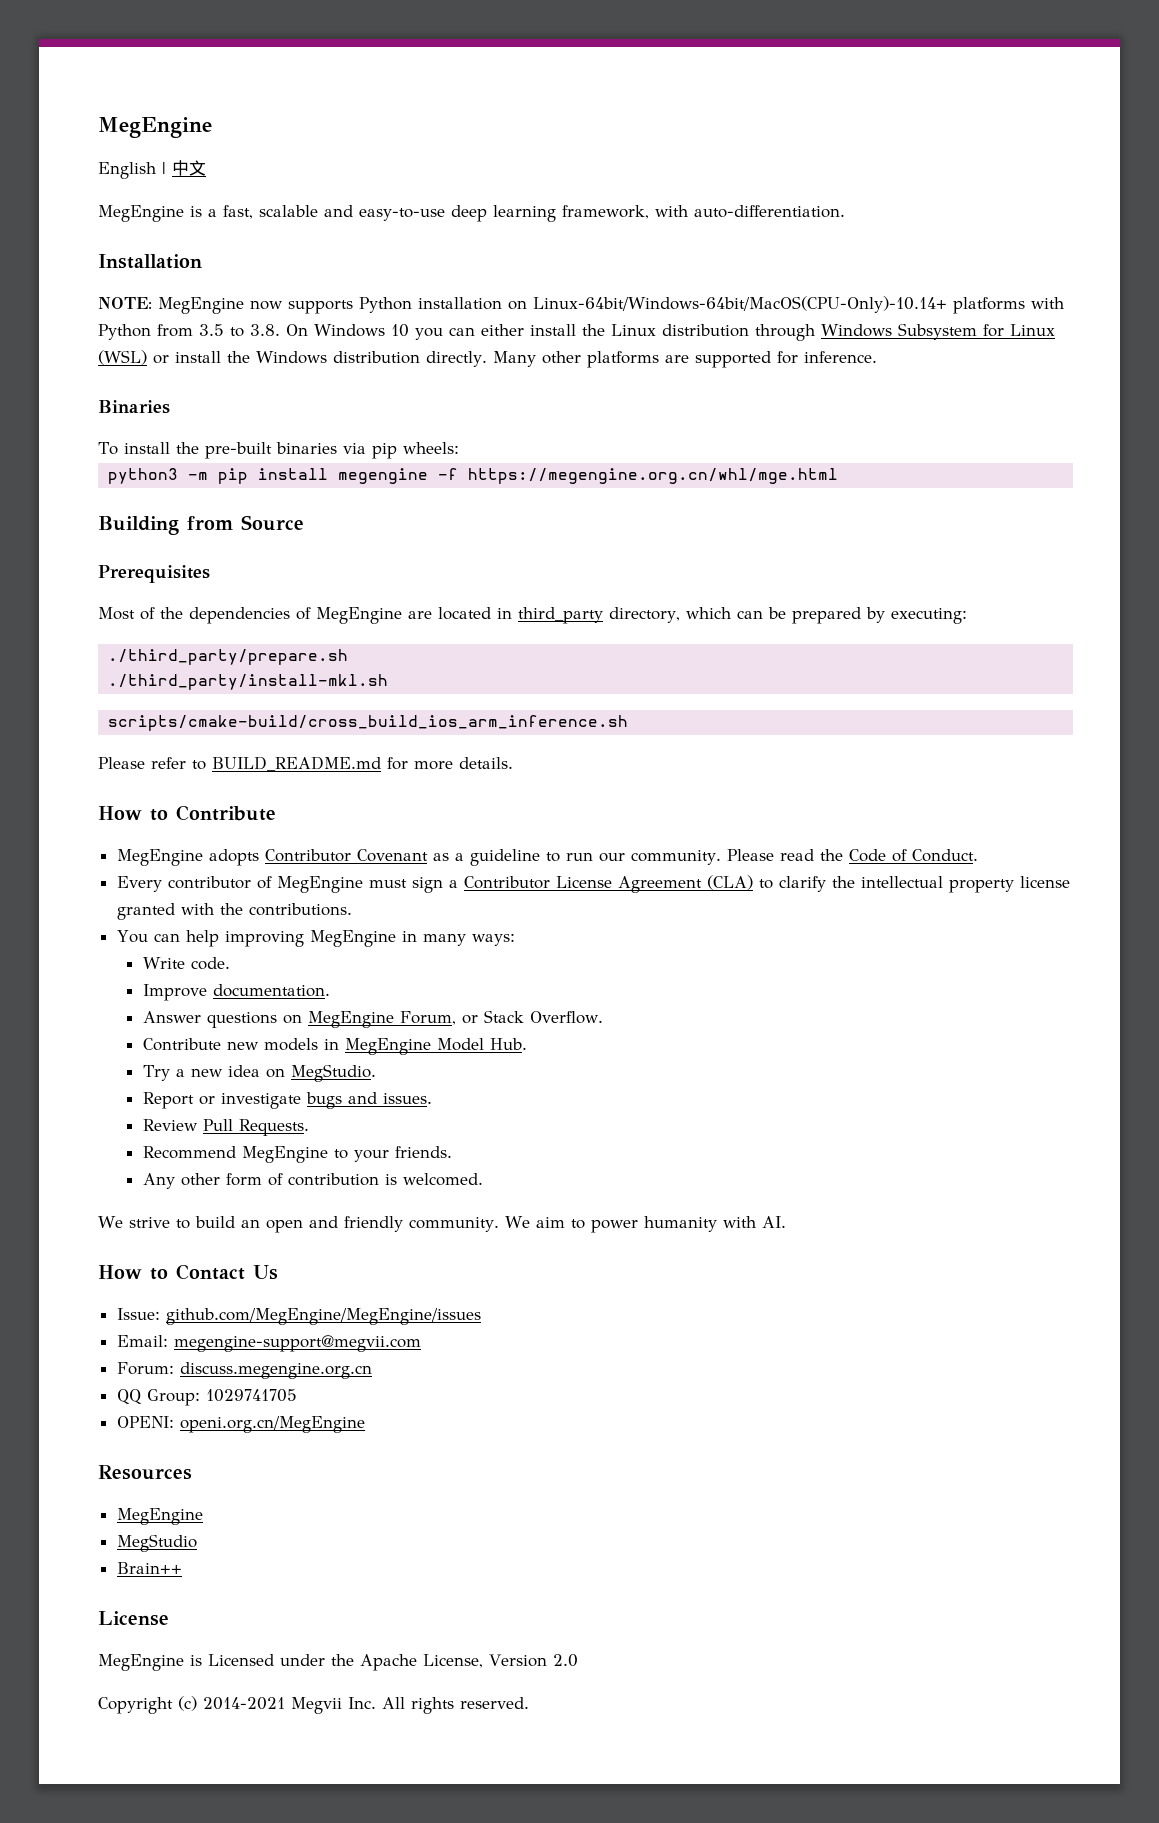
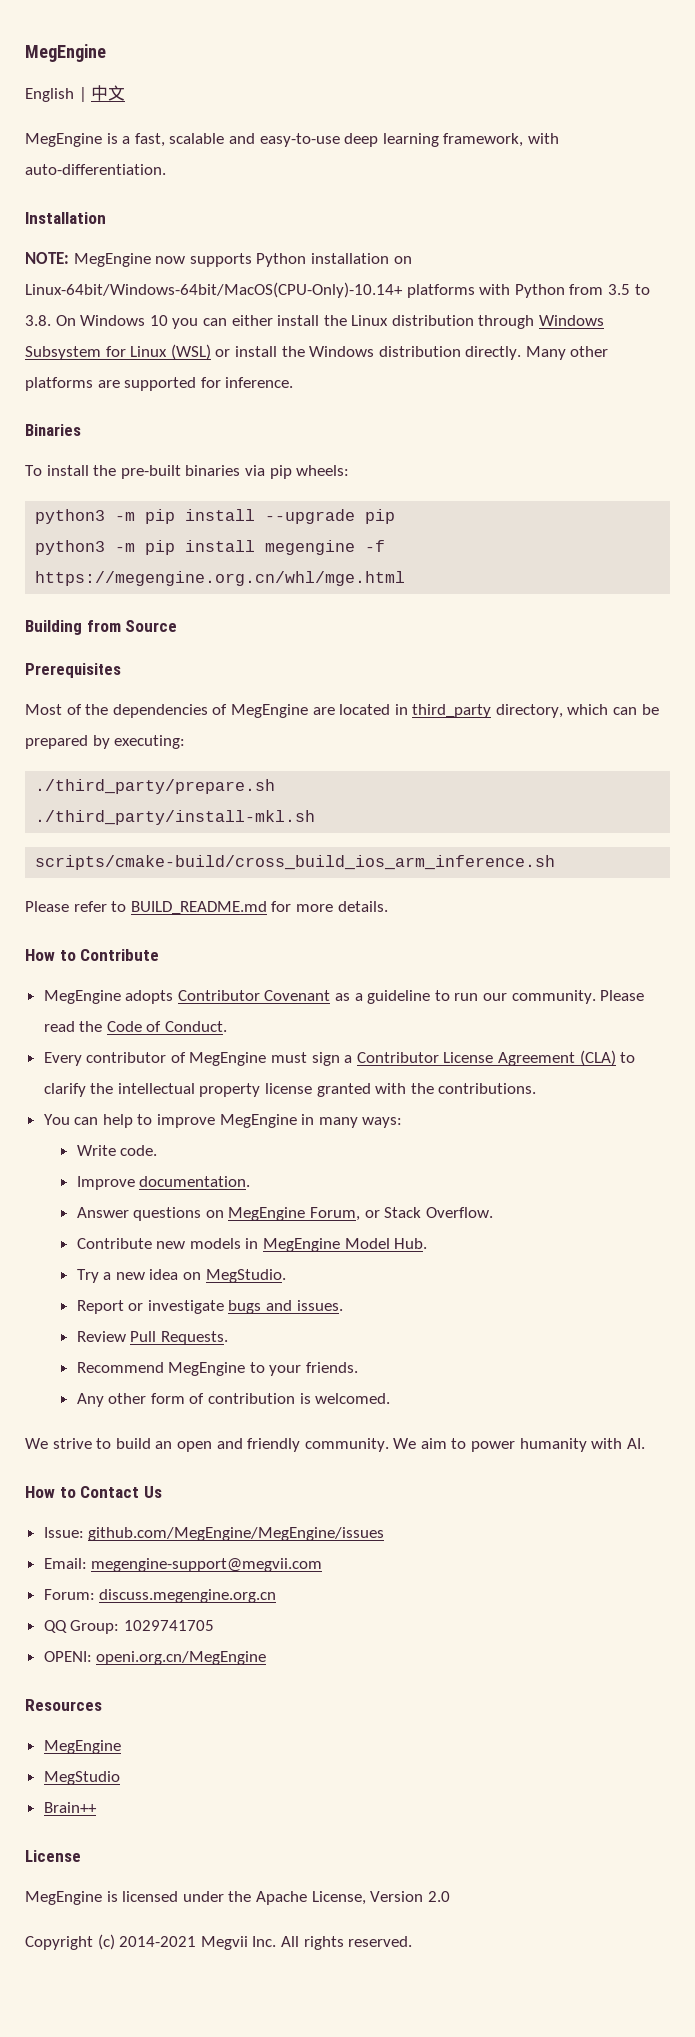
+ python3 -m pip install --upgrade pip
- You can help improving MegEngine in many ways:
+ You can help to improve MegEngine in many ways:
- MegEngine is Licensed under the Apache License, Version 2.0
+ MegEngine is licensed under the Apache License, Version 2.0

